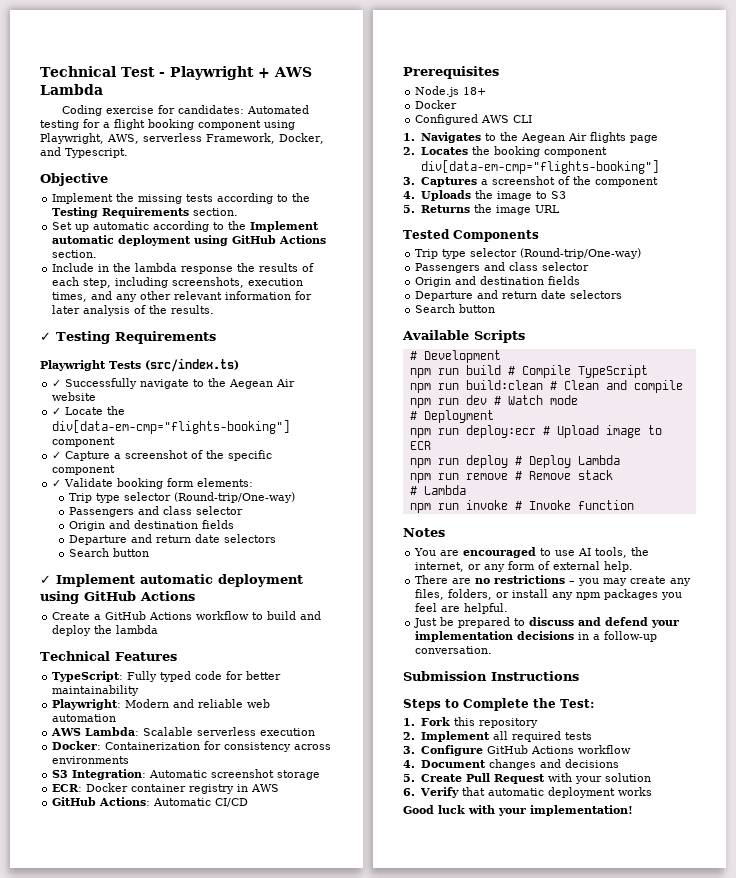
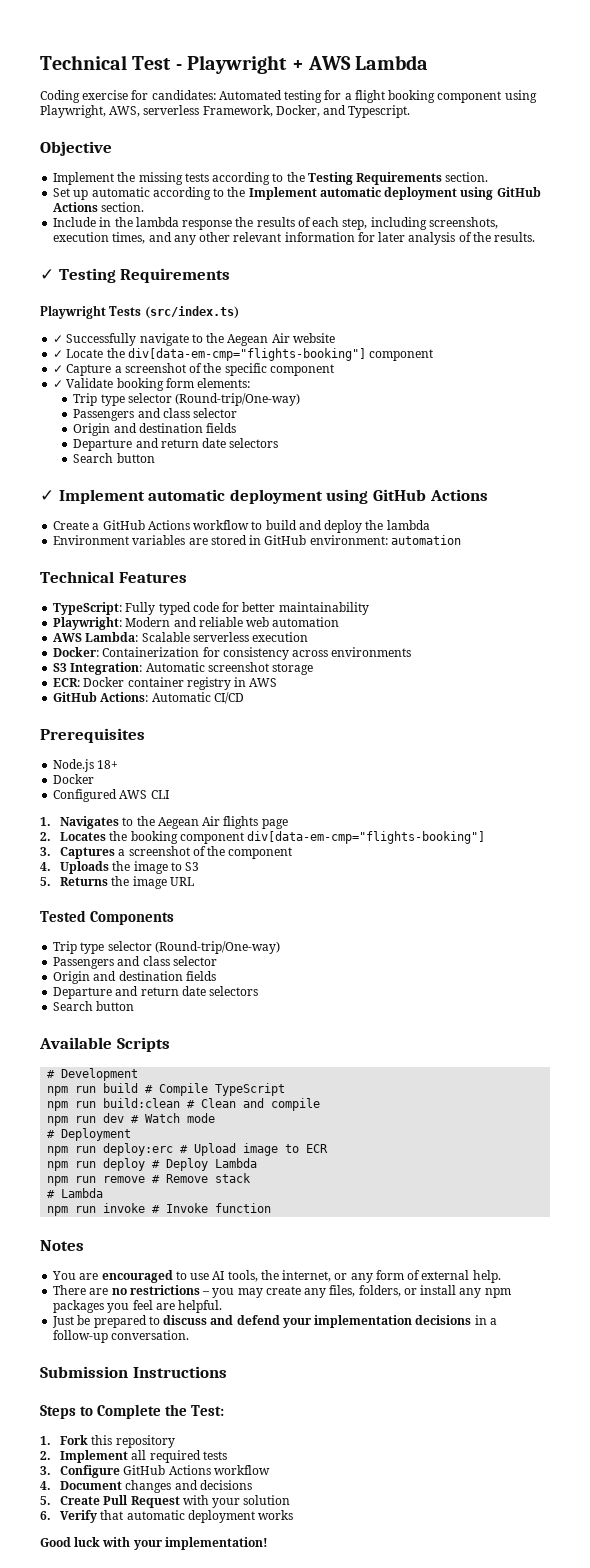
+ Environment variables are stored in GitHub environment: automation
- npm run deploy:ecr # Upload image to ECR
+ npm run deploy:erc # Upload image to ECR

